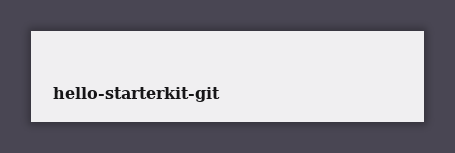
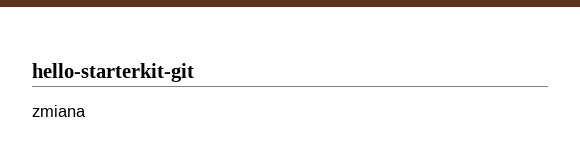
+ zmiana

